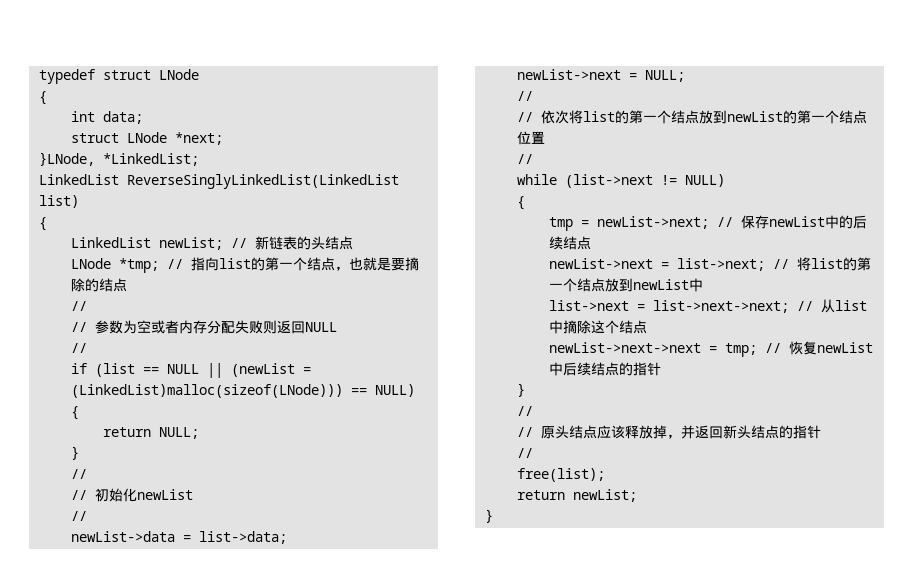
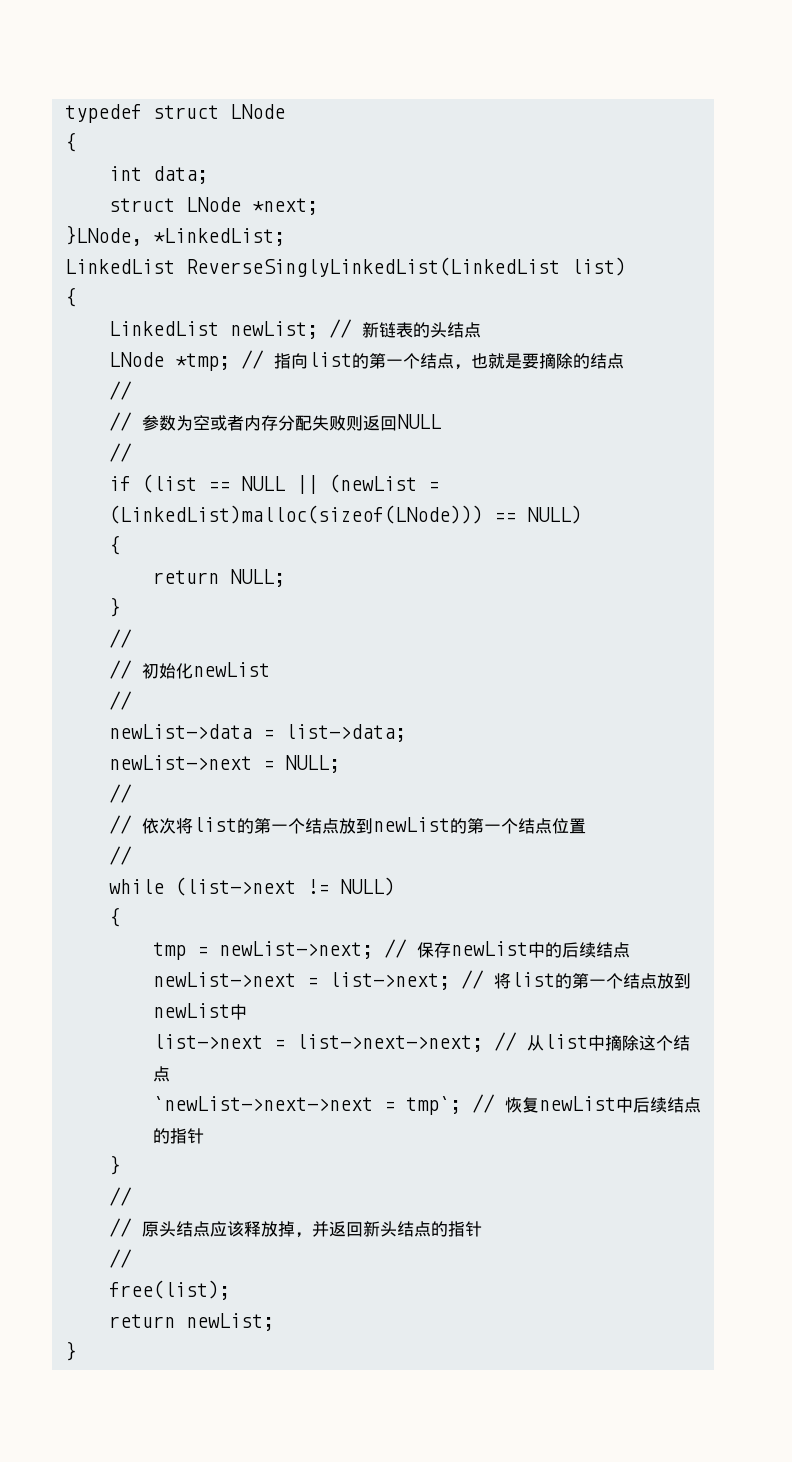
- newList->next->next = tmp; // 恢复newList中后续结点的指针
+ `newList->next->next = tmp`; // 恢复newList中后续结点的指针

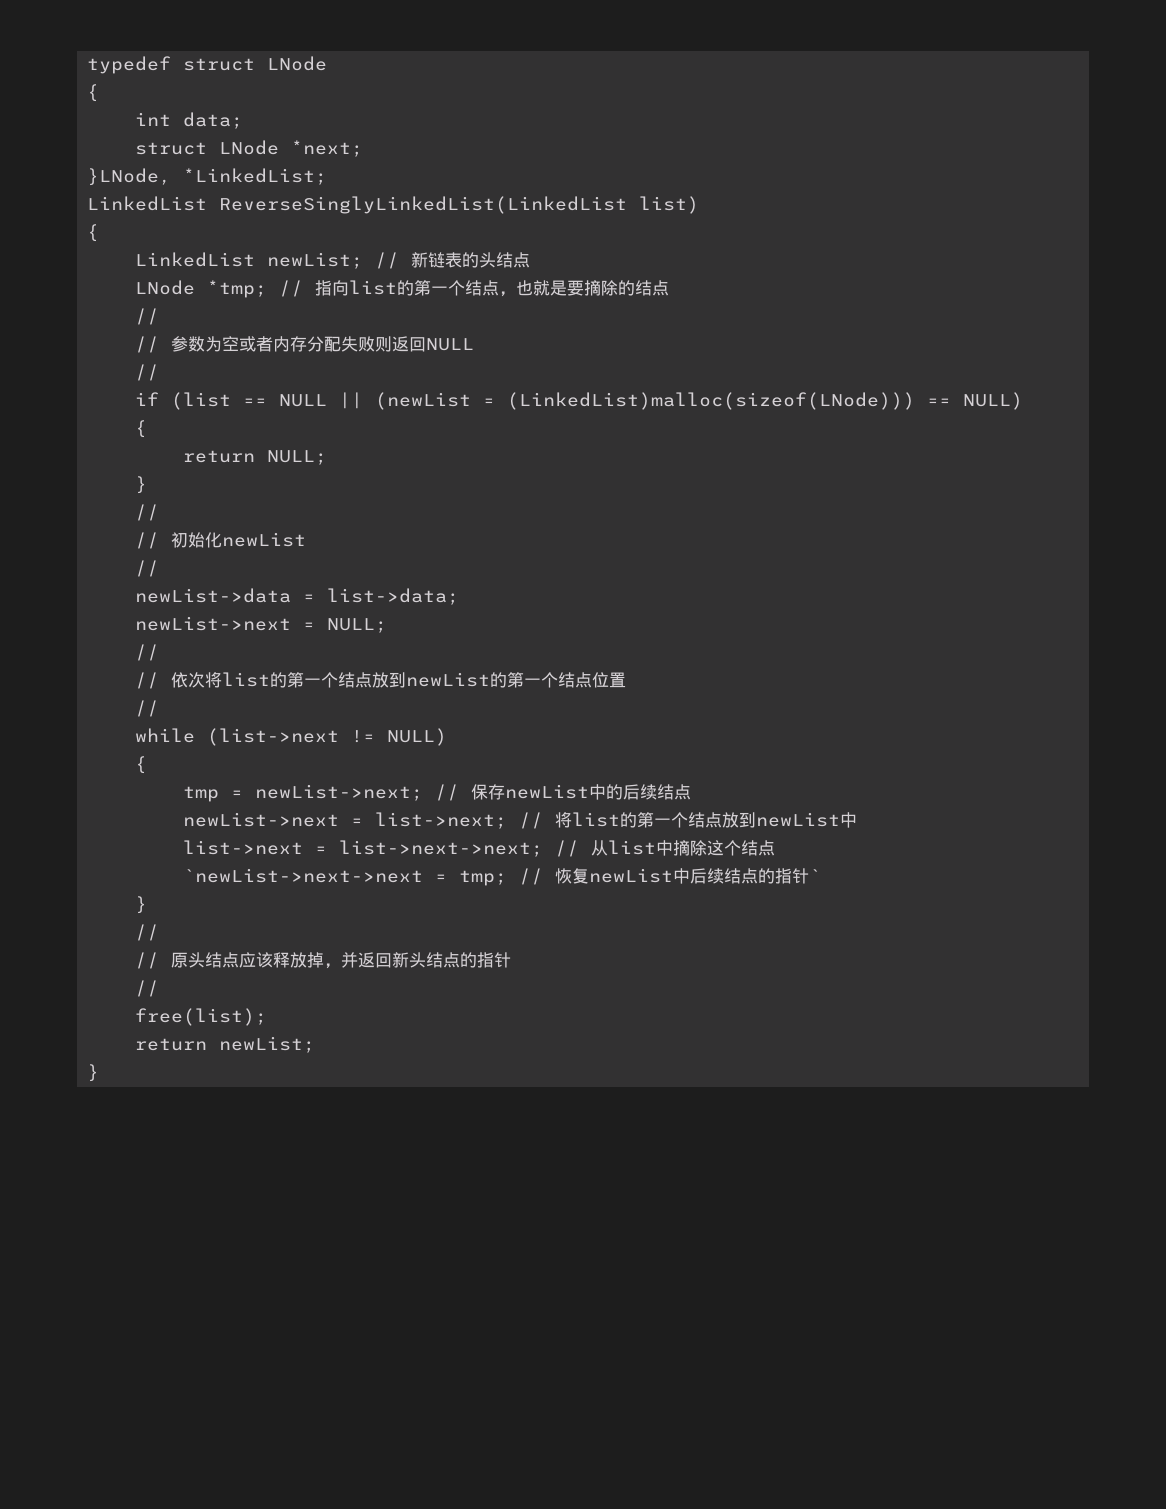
- `newList->next->next = tmp`; // 恢复newList中后续结点的指针
+ `newList->next->next = tmp; // 恢复newList中后续结点的指针`

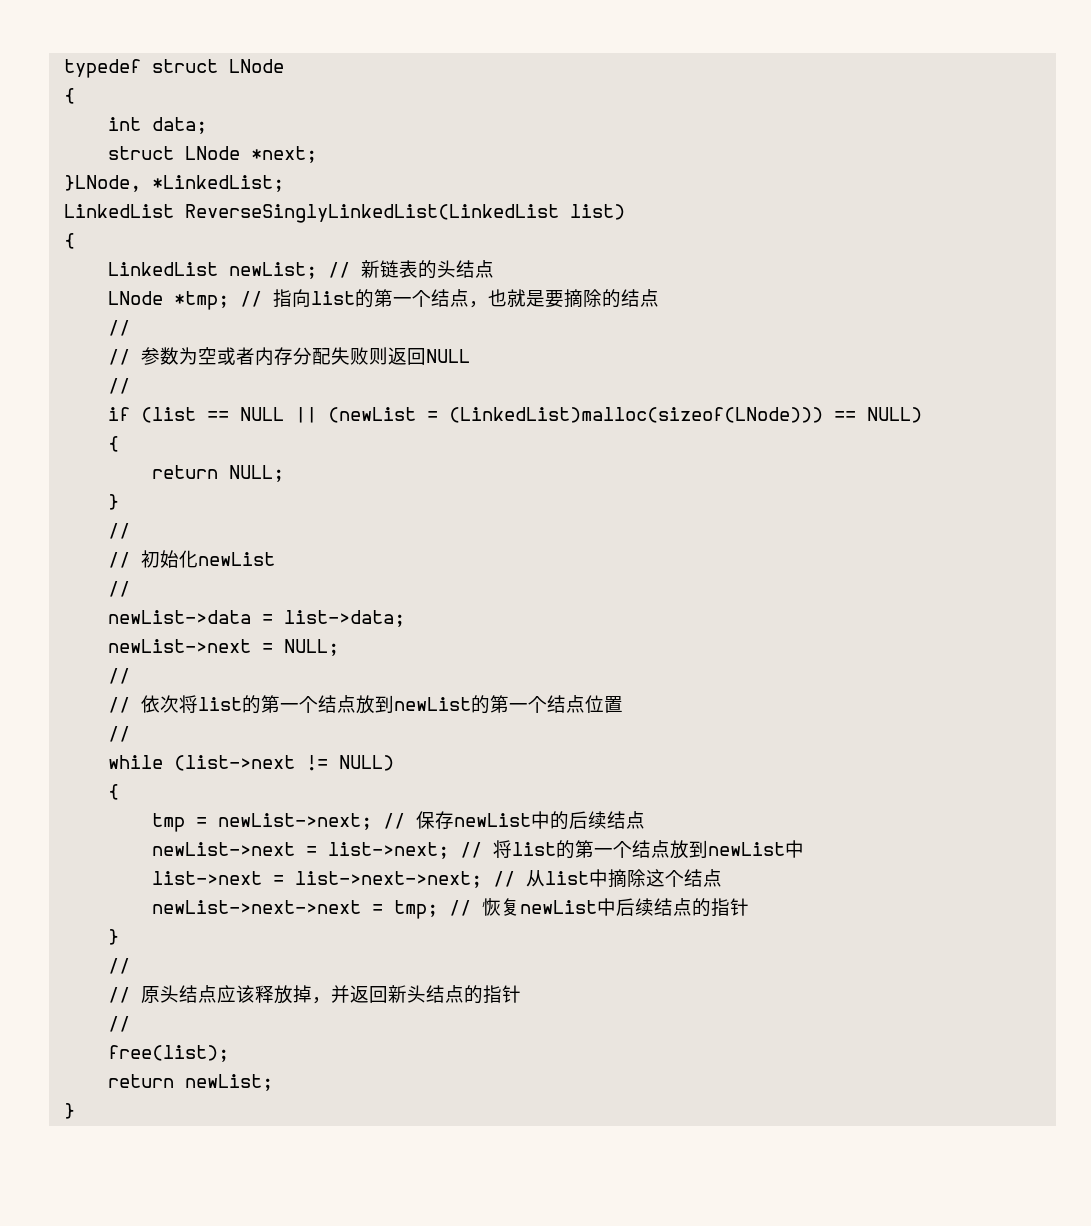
- `newList->next->next = tmp; // 恢复newList中后续结点的指针`
+ newList->next->next = tmp; // 恢复newList中后续结点的指针

